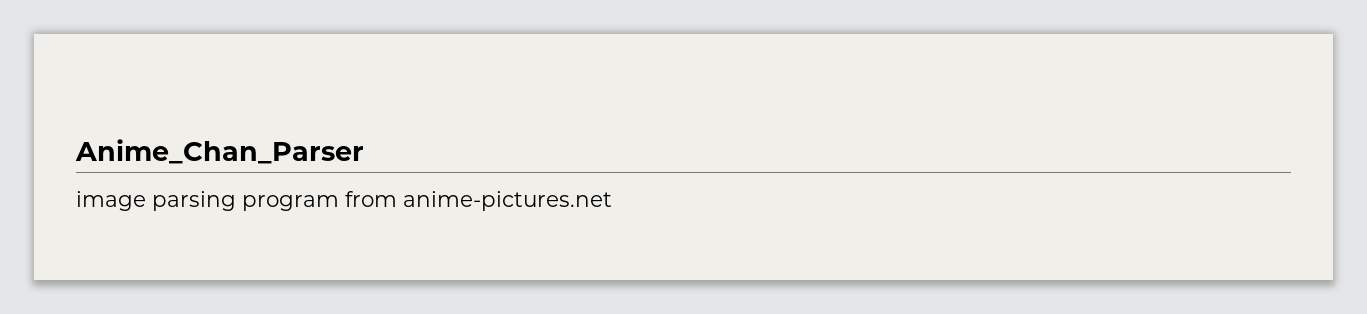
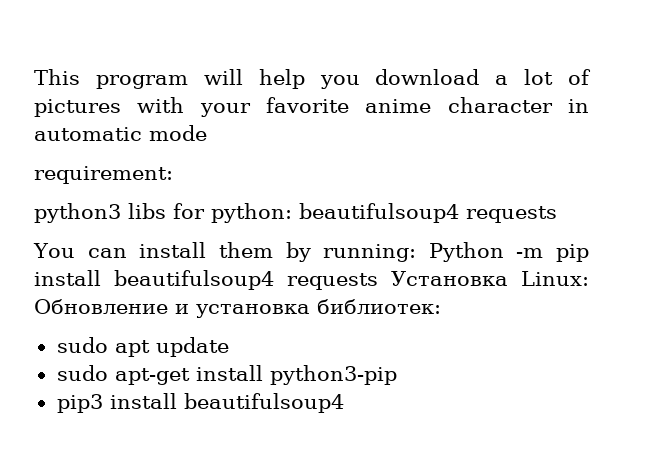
- Anime_Chan_Parser
- image parsing program from anime-pictures.net
+ This program will help you download a lot of pictures with your favorite anime character in automatic mode
+ requirement:
+ python3 libs for python: beautifulsoup4 requests
+ You can install them by running: Python -m pip install beautifulsoup4 requests Установка Linux: Обновление и установка библиотек:
+ sudo apt update
+ sudo apt-get install python3-pip
+ pip3 install beautifulsoup4

